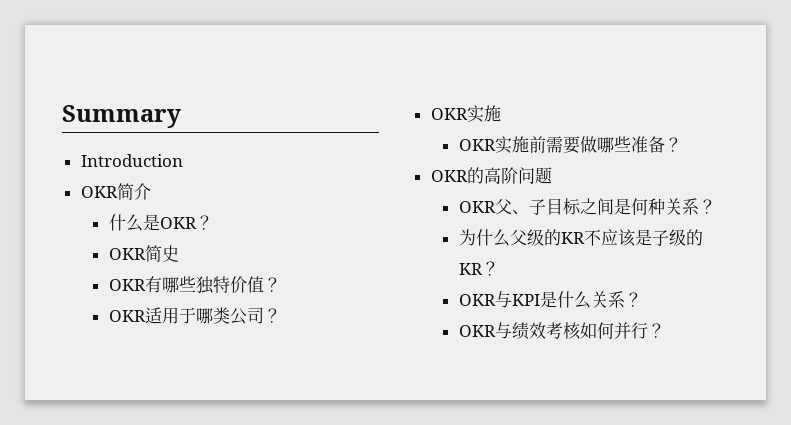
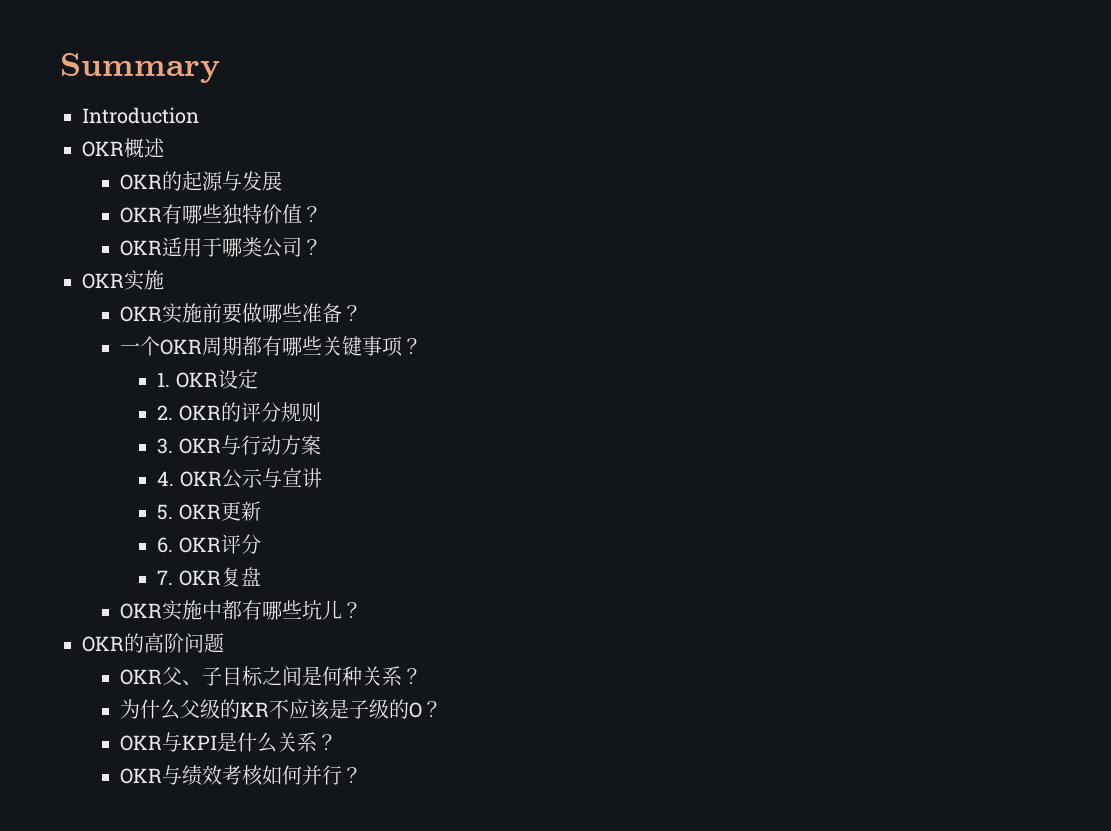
- OKR简介
- 什么是OKR？
- OKR简史
+ OKR概述
+ OKR的起源与发展
- OKR实施前需要做哪些准备？
+ OKR实施前要做哪些准备？
+ 一个OKR周期都有哪些关键事项？
+ 1. OKR设定
+ 2. OKR的评分规则
+ 3. OKR与行动方案
+ 4. OKR公示与宣讲
+ 5. OKR更新
+ 6. OKR评分
+ 7. OKR复盘
+ OKR实施中都有哪些坑儿？
- 为什么父级的KR不应该是子级的KR？
+ 为什么父级的KR不应该是子级的O？

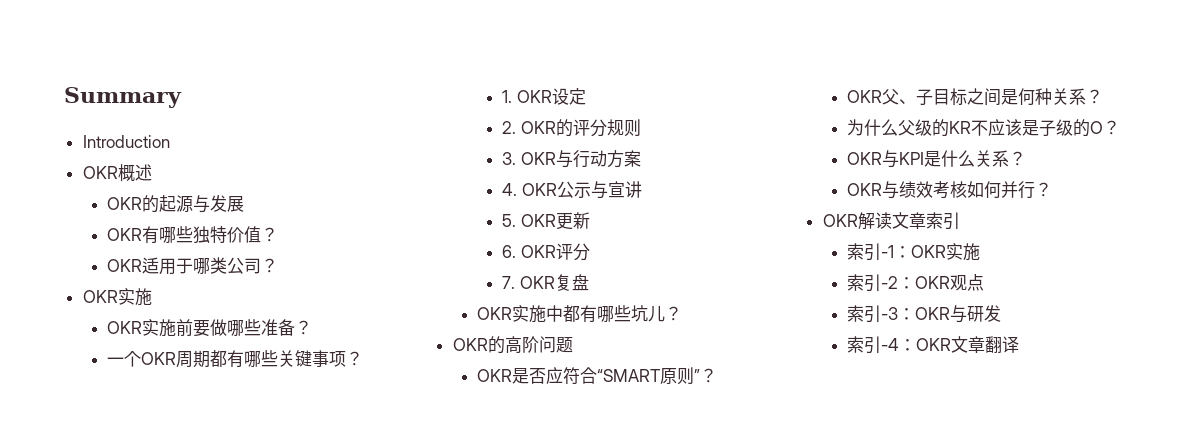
+ OKR是否应符合“SMART原则”？
+ OKR解读文章索引
+ 索引-1：OKR实施
+ 索引-2：OKR观点
+ 索引-3：OKR与研发
+ 索引-4：OKR文章翻译

